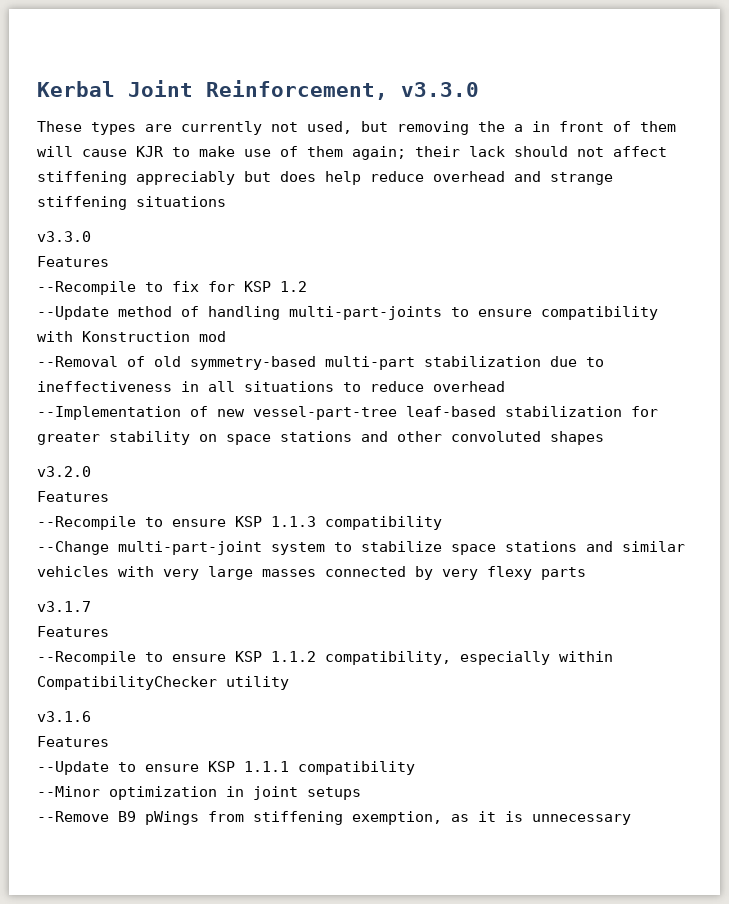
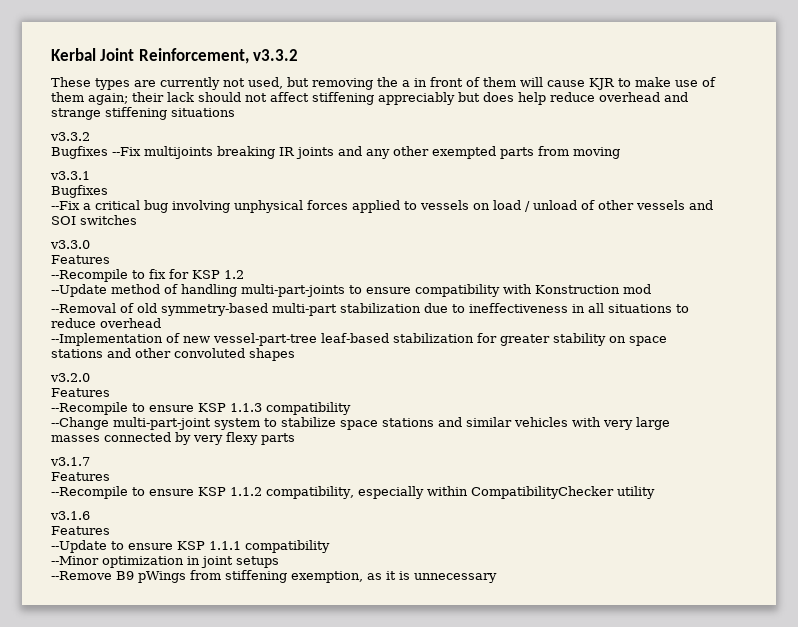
- Kerbal Joint Reinforcement, v3.3.0
+ Kerbal Joint Reinforcement, v3.3.2
  These types are currently not used, but removing the a in front of them will cause KJR to make use of them again; their lack should not affect stiffening appreciably but does help reduce overhead and strange stiffening situations
+ v3.3.2
+ Bugfixes --Fix multijoints breaking IR joints and any other exempted parts from moving
+ v3.3.1
+ Bugfixes
+ --Fix a critical bug involving unphysical forces applied to vessels on load / unload of other vessels and SOI switches

